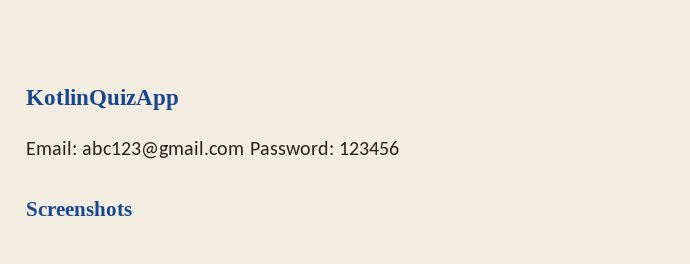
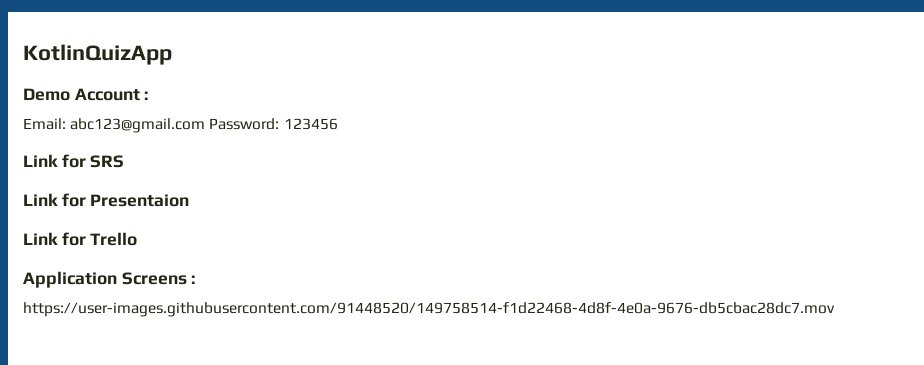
+ Demo Account :
- Screenshots
+ Link for SRS
+ Link for Presentaion
+ Link for Trello
+ Application Screens :
+ https://user-images.githubusercontent.com/91448520/149758514-f1d22468-4d8f-4e0a-9676-db5cbac28dc7.mov

